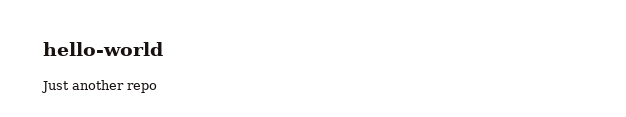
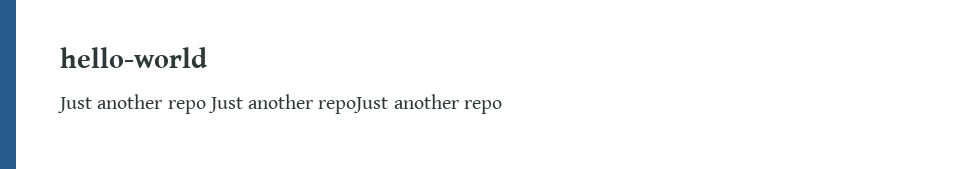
- Just another repo
+ Just another repo Just another repoJust another repo

